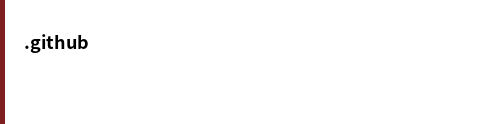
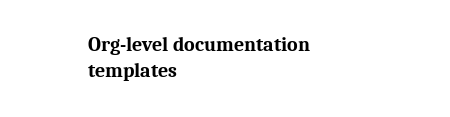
- .github
+ Org-level documentation templates

